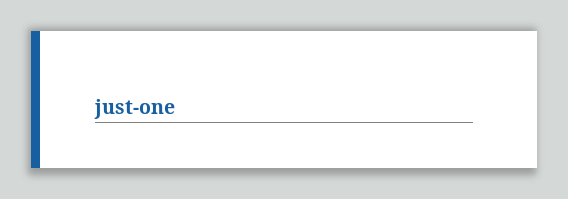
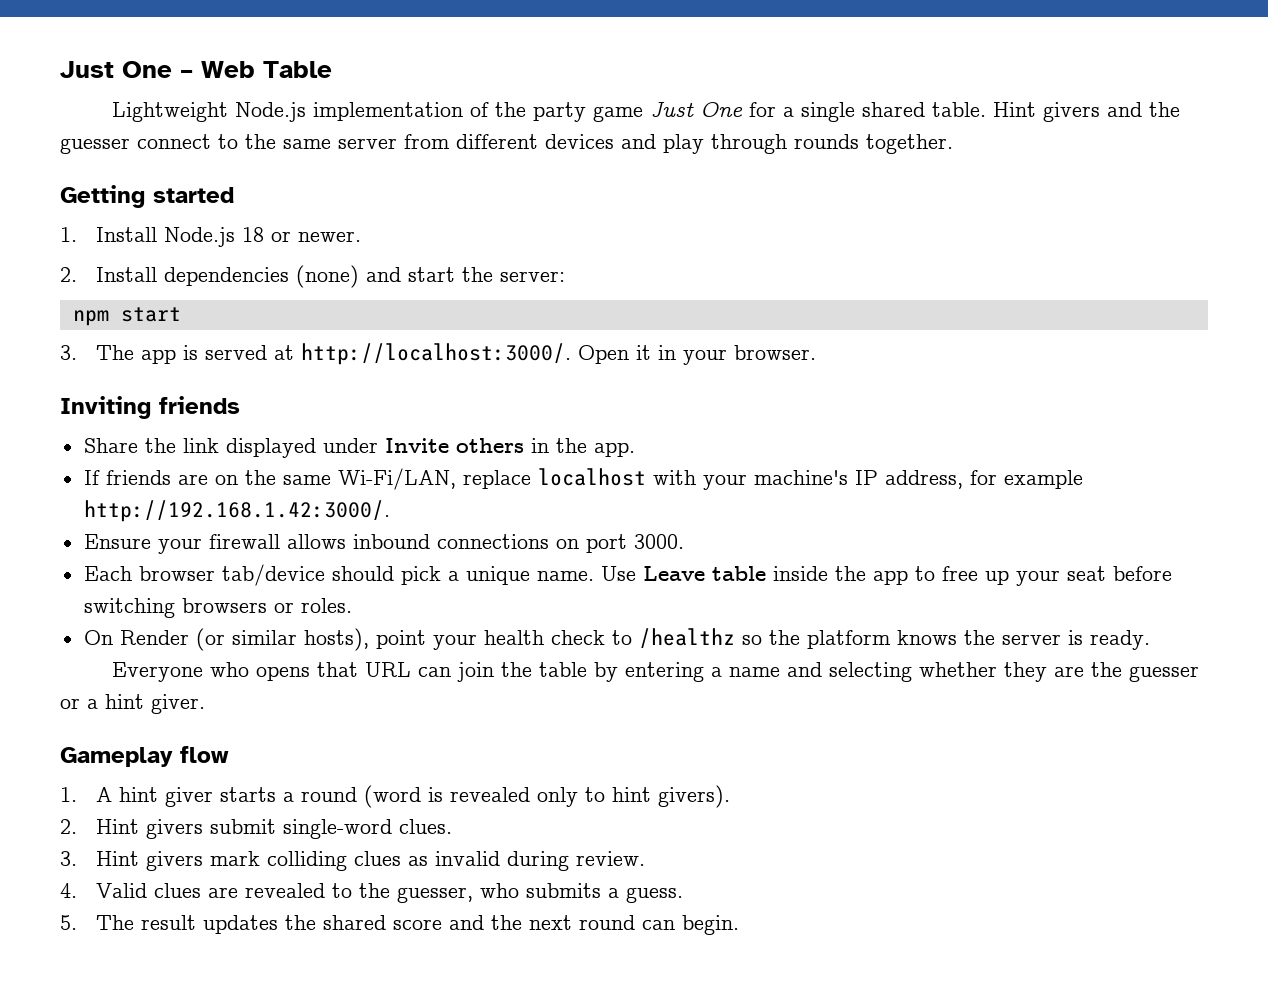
- just-one
+ Just One – Web Table
+ Lightweight Node.js implementation of the party game Just One for a single shared table. Hint givers and the guesser connect to the same server from different devices and play through rounds together.
+ Getting started
+ 1. Install Node.js 18 or newer.
+ 2. Install dependencies (none) and start the server:
+ npm start
+ 3. The app is served at http://localhost:3000/. Open it in your browser.
+ Inviting friends
+ Share the link displayed under Invite others in the app.
+ If friends are on the same Wi‑Fi/LAN, replace localhost with your machine's IP address, for example http://192.168.1.42:3000/.
+ Ensure your firewall allows inbound connections on port 3000.
+ Each browser tab/device should pick a unique name. Use Leave table inside the app to free up your seat before switching browsers or roles.
+ On Render (or similar hosts), point your health check to /healthz so the platform knows the server is ready.
+ Everyone who opens that URL can join the table by entering a name and selecting whether they are the guesser or a hint giver.
+ Gameplay flow
+ 1. A hint giver starts a round (word is revealed only to hint givers).
+ 2. Hint givers submit single-word clues.
+ 3. Hint givers mark colliding clues as invalid during review.
+ 4. Valid clues are revealed to the guesser, who submits a guess.
+ 5. The result updates the shared score and the next round can begin.

